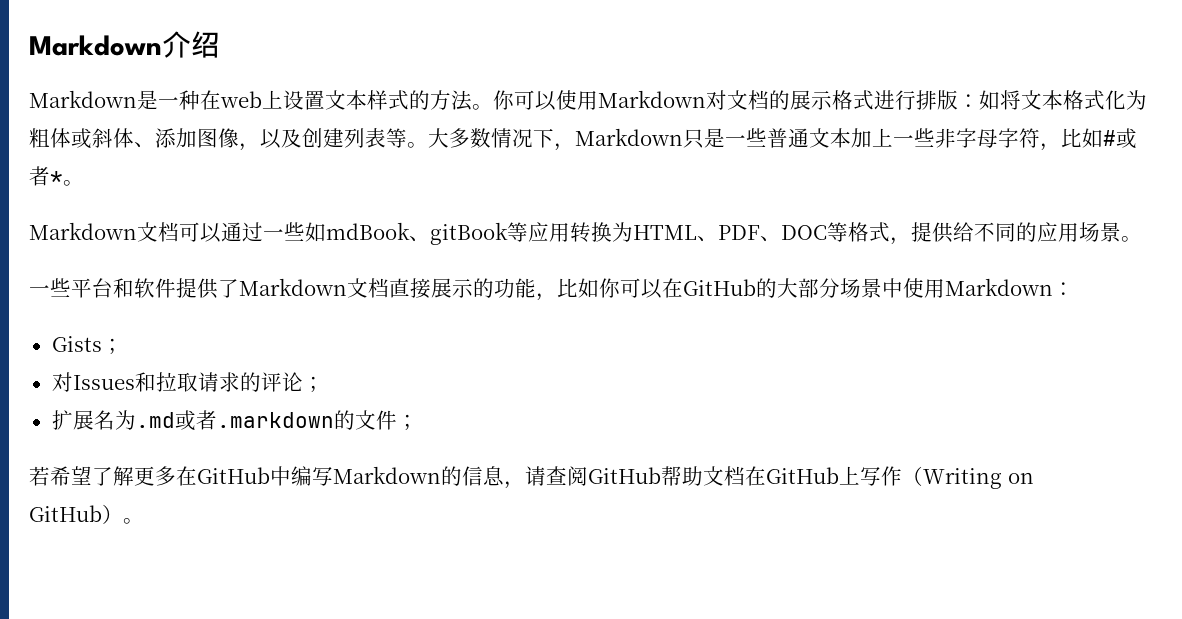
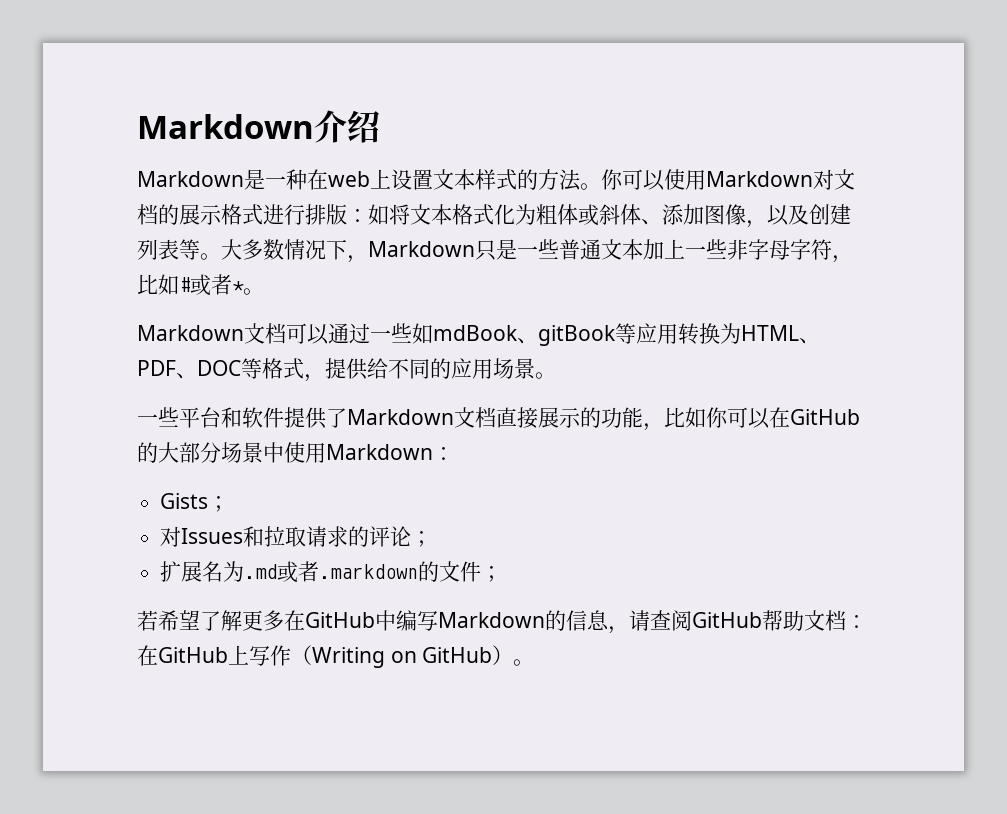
- 若希望了解更多在GitHub中编写Markdown的信息，请查阅GitHub帮助文档在GitHub上写作（Writing on GitHub）。
+ 若希望了解更多在GitHub中编写Markdown的信息，请查阅GitHub帮助文档：在GitHub上写作（Writing on GitHub）。

